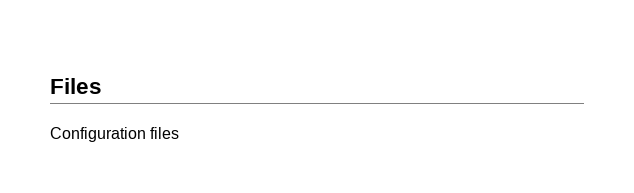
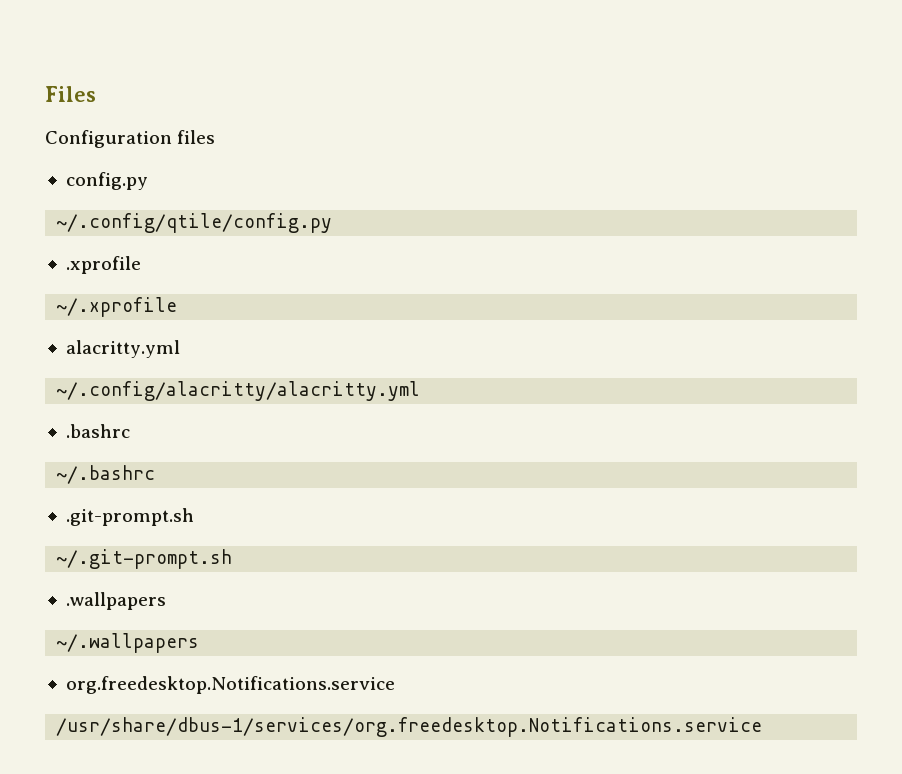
+ config.py
+ ~/.config/qtile/config.py
+ .xprofile
+ ~/.xprofile
+ alacritty.yml
+ ~/.config/alacritty/alacritty.yml
+ .bashrc
+ ~/.bashrc
+ .git-prompt.sh
+ ~/.git-prompt.sh
+ .wallpapers
+ ~/.wallpapers
+ org.freedesktop.Notifications.service
+ /usr/share/dbus-1/services/org.freedesktop.Notifications.service

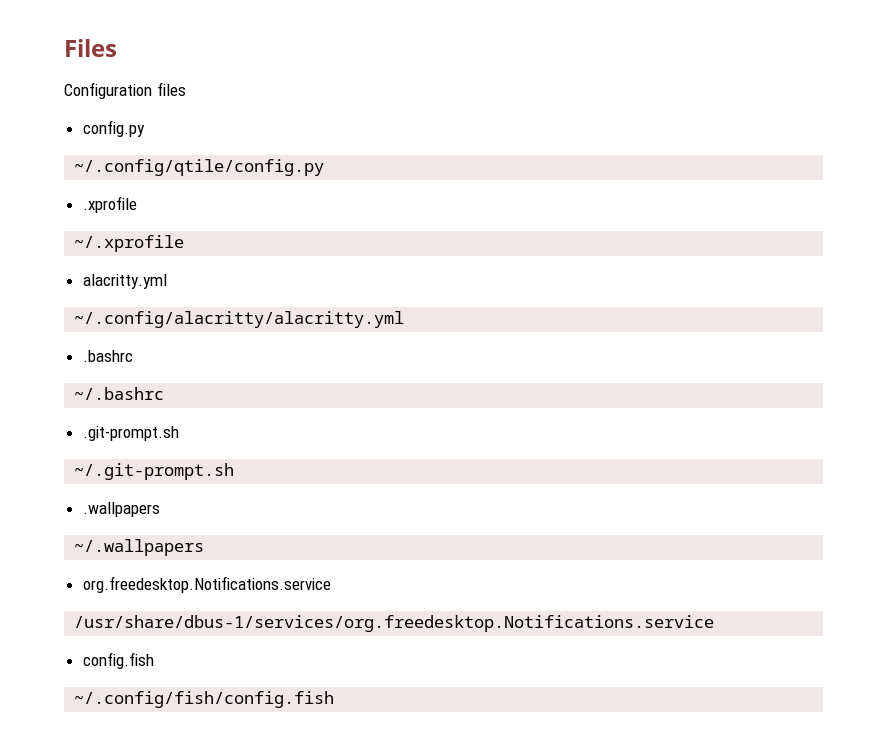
+ config.fish
+ ~/.config/fish/config.fish

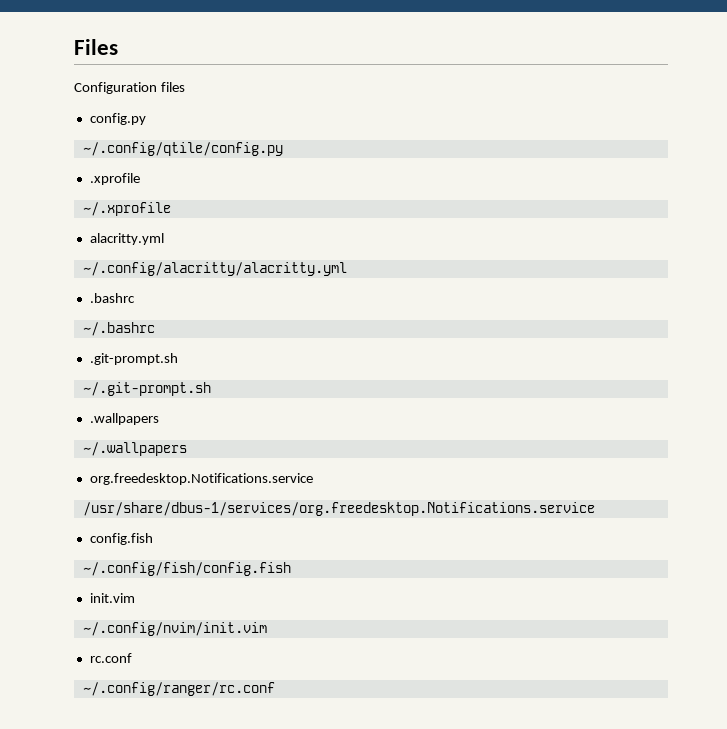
+ init.vim
+ ~/.config/nvim/init.vim
+ rc.conf
+ ~/.config/ranger/rc.conf

